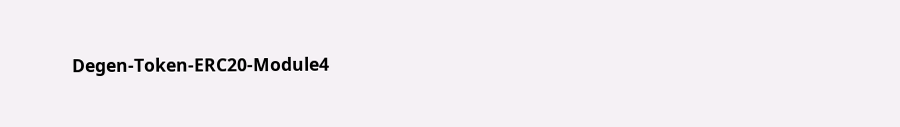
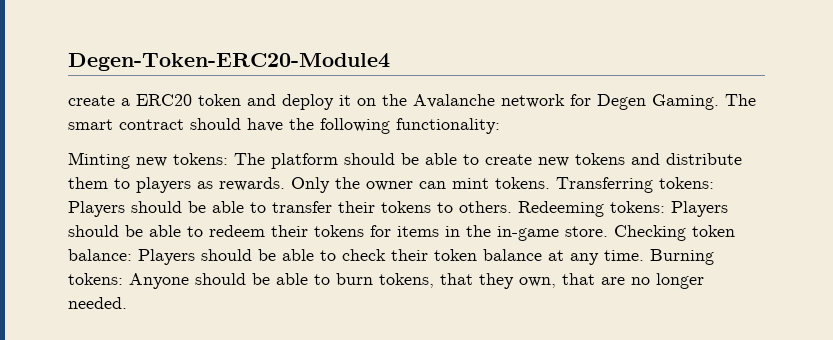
+ create a ERC20 token and deploy it on the Avalanche network for Degen Gaming. The smart contract should have the following functionality:
+ Minting new tokens: The platform should be able to create new tokens and distribute them to players as rewards. Only the owner can mint tokens. Transferring tokens: Players should be able to transfer their tokens to others. Redeeming tokens: Players should be able to redeem their tokens for items in the in-game store. Checking token balance: Players should be able to check their token balance at any time. Burning tokens: Anyone should be able to burn tokens, that they own, that are no longer needed.

